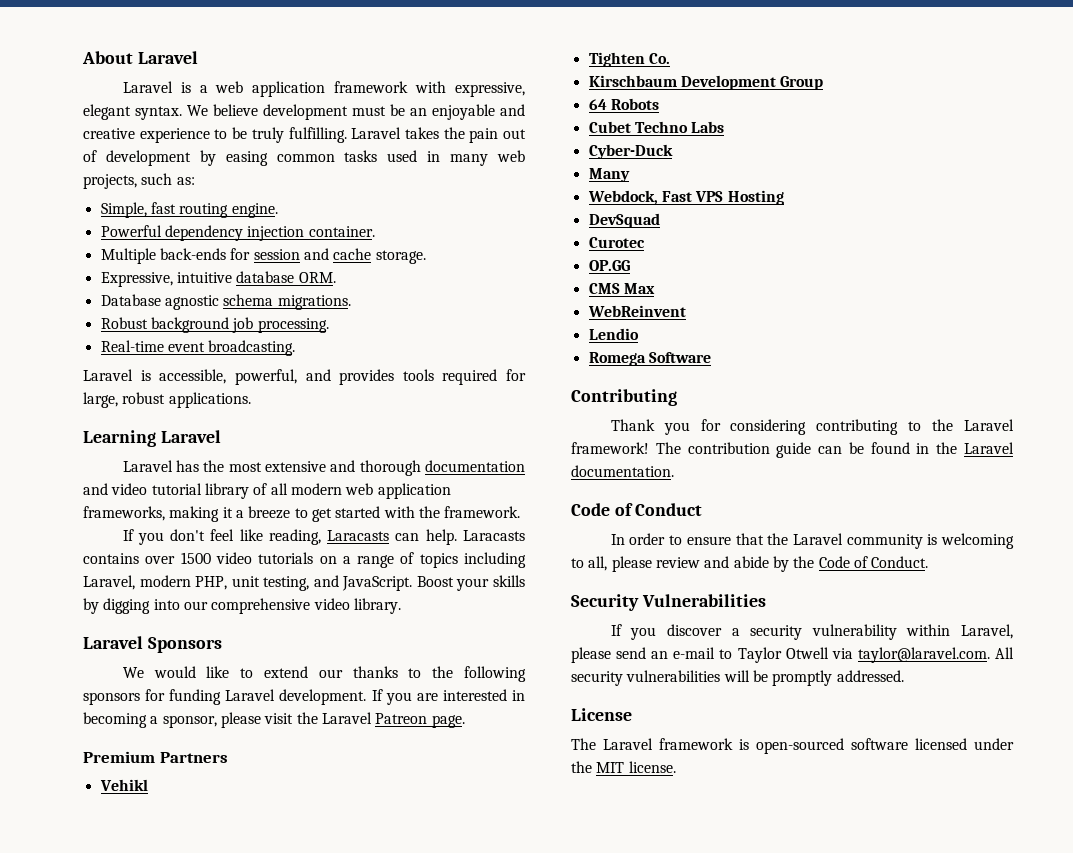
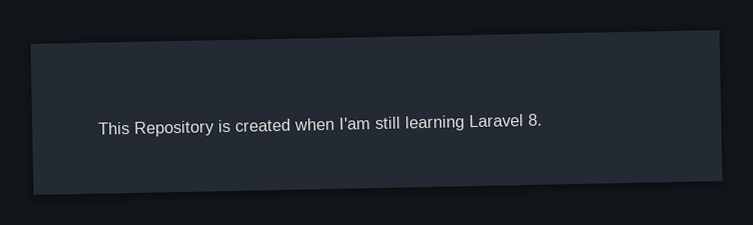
- About Laravel
- Laravel is a web application framework with expressive, elegant syntax. We believe development must be an enjoyable and creative experience to be truly fulfilling. Laravel takes the pain out of development by easing common tasks used in many web projects, such as:
- Simple, fast routing engine.
- Powerful dependency injection container.
- Multiple back-ends for session and cache storage.
- Expressive, intuitive database ORM.
- Database agnostic schema migrations.
- Robust background job processing.
- Real-time event broadcasting.
- Laravel is accessible, powerful, and provides tools required for large, robust applications.
- Learning Laravel
- Laravel has the most extensive and thorough documentation and video tutorial library of all modern web application frameworks, making it a breeze to get started with the framework.
- If you don't feel like reading, Laracasts can help. Laracasts contains over 1500 video tutorials on a range of topics including Laravel, modern PHP, unit testing, and JavaScript. Boost your skills by digging into our comprehensive video library.
- Laravel Sponsors
- We would like to extend our thanks to the following sponsors for funding Laravel development. If you are interested in becoming a sponsor, please visit the Laravel Patreon page.
- Premium Partners
- Vehikl
- Tighten Co.
- Kirschbaum Development Group
- 64 Robots
- Cubet Techno Labs
- Cyber-Duck
- Many
- Webdock, Fast VPS Hosting
- DevSquad
- Curotec
- OP.GG
- CMS Max
- WebReinvent
- Lendio
- Romega Software
- Contributing
- Thank you for considering contributing to the Laravel framework! The contribution guide can be found in the Laravel documentation.
- Code of Conduct
- In order to ensure that the Laravel community is welcoming to all, please review and abide by the Code of Conduct.
- Security Vulnerabilities
- If you discover a security vulnerability within Laravel, please send an e-mail to Taylor Otwell via taylor@laravel.com. All security vulnerabilities will be promptly addressed.
- License
- The Laravel framework is open-sourced software licensed under the MIT license.
+ This Repository is created when I'am still learning Laravel 8.

